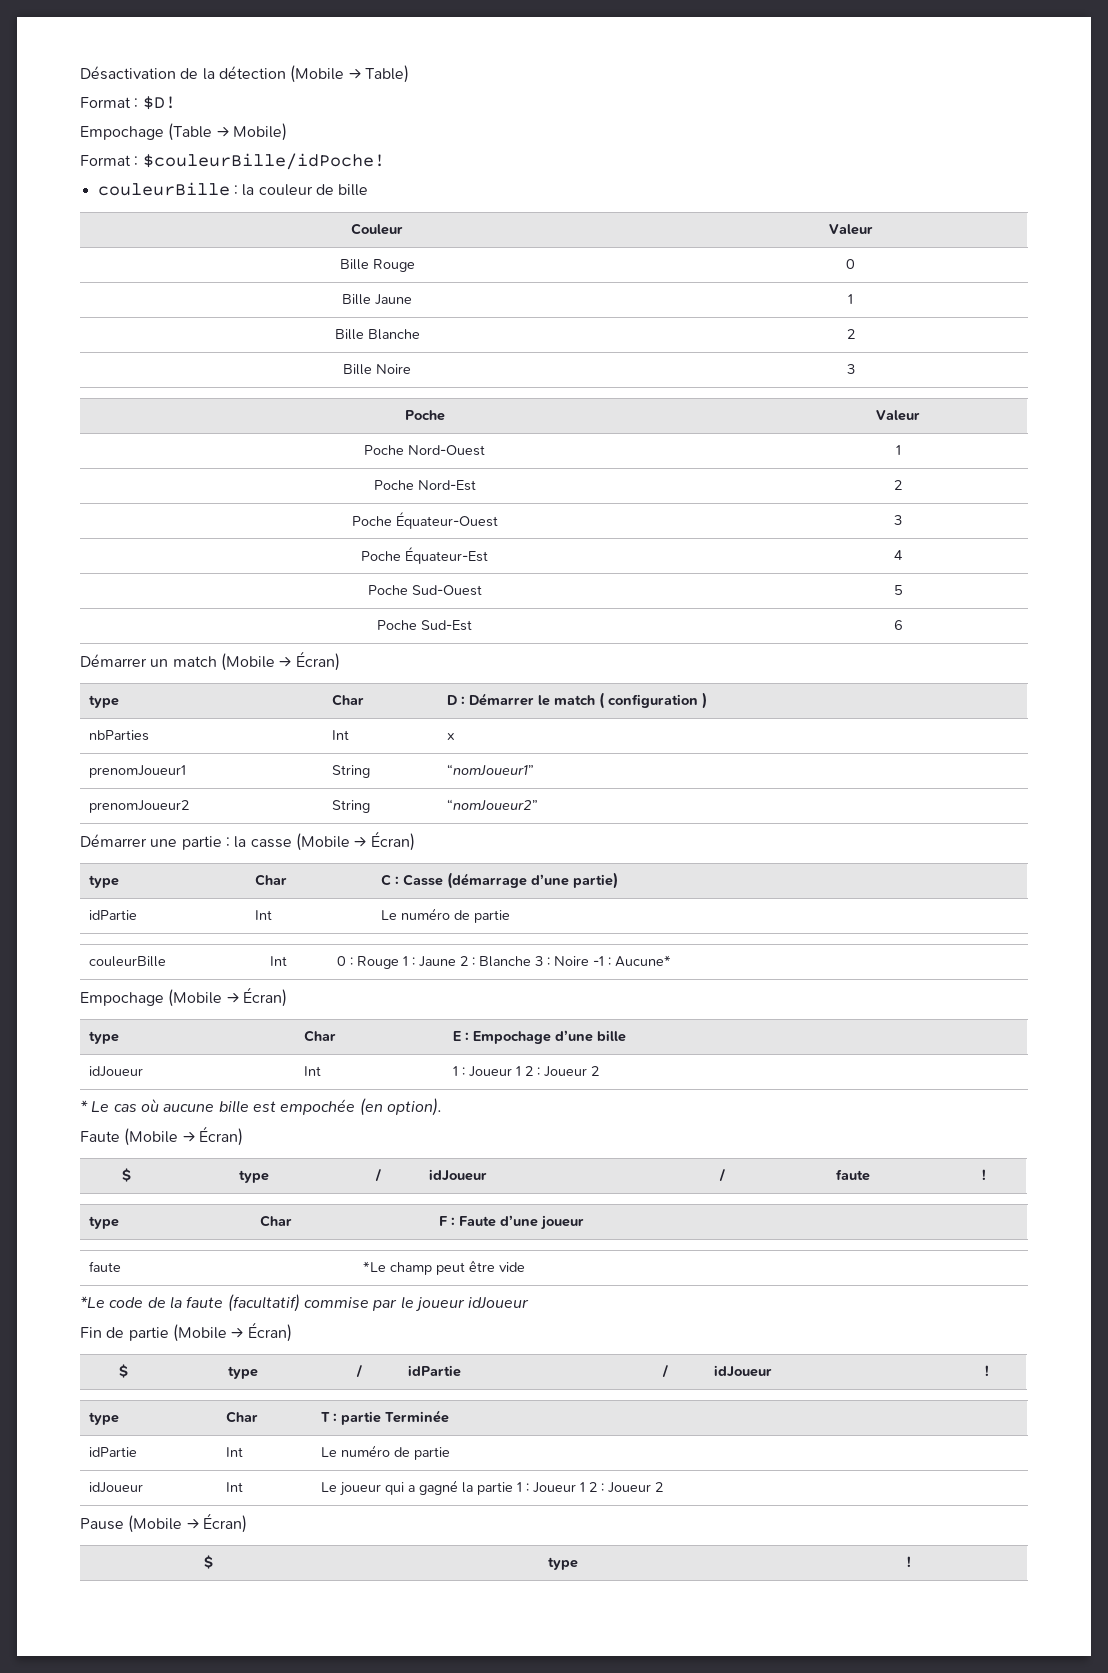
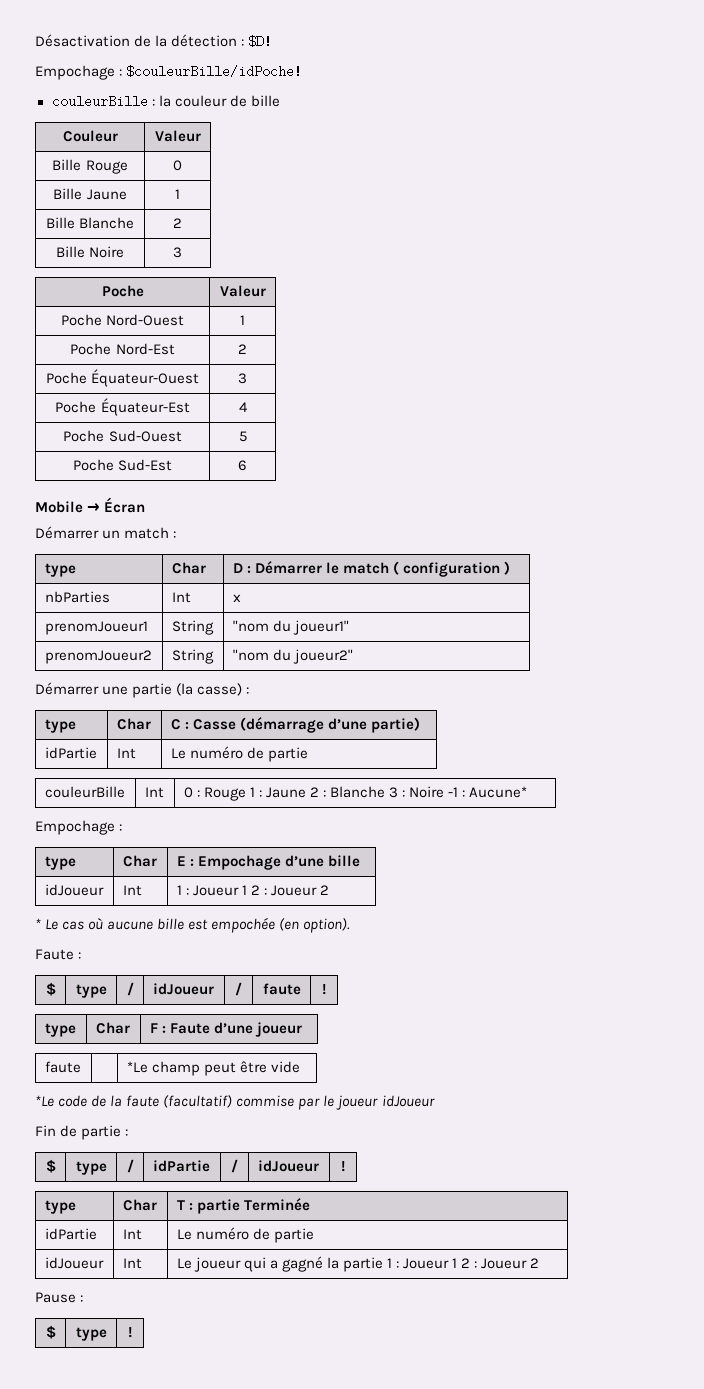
- Désactivation de la détection (Mobile → Table)
- Format : $D!
+ Désactivation de la détection : $D!
- Empochage (Table → Mobile)
- Format : $couleurBille/idPoche!
+ Empochage : $couleurBille/idPoche!
+ Mobile → Écran
- Démarrer un match (Mobile → Écran)
+ Démarrer un match :
- prenomJoueur1 | String | “nomJoueur1”
+ prenomJoueur1 | String | "nom du joueur1"
- prenomJoueur2 | String | “nomJoueur2”
+ prenomJoueur2 | String | "nom du joueur2"
- Démarrer une partie : la casse (Mobile → Écran)
+ Démarrer une partie (la casse) :
  couleurBille | Int | 0 : Rouge 1 : Jaune 2 : Blanche 3 : Noire -1 : Aucune*
- Empochage (Mobile → Écran)
+ Empochage :
- Faute (Mobile → Écran)
+ Faute :
- Fin de partie (Mobile → Écran)
+ Fin de partie :
- Pause (Mobile → Écran)
+ Pause :

